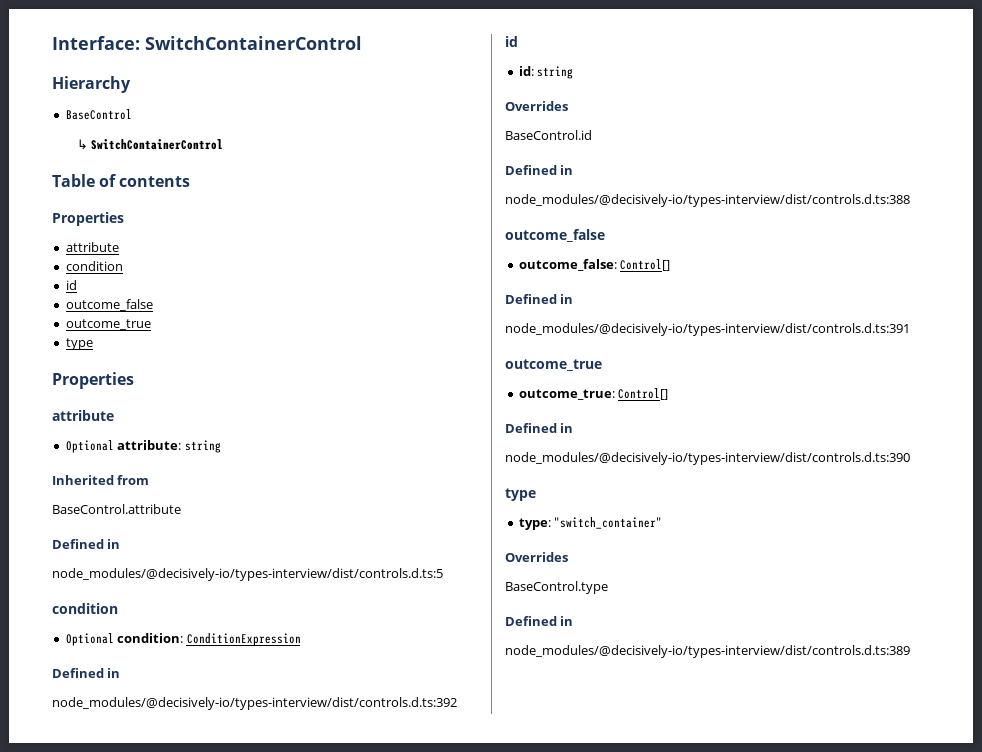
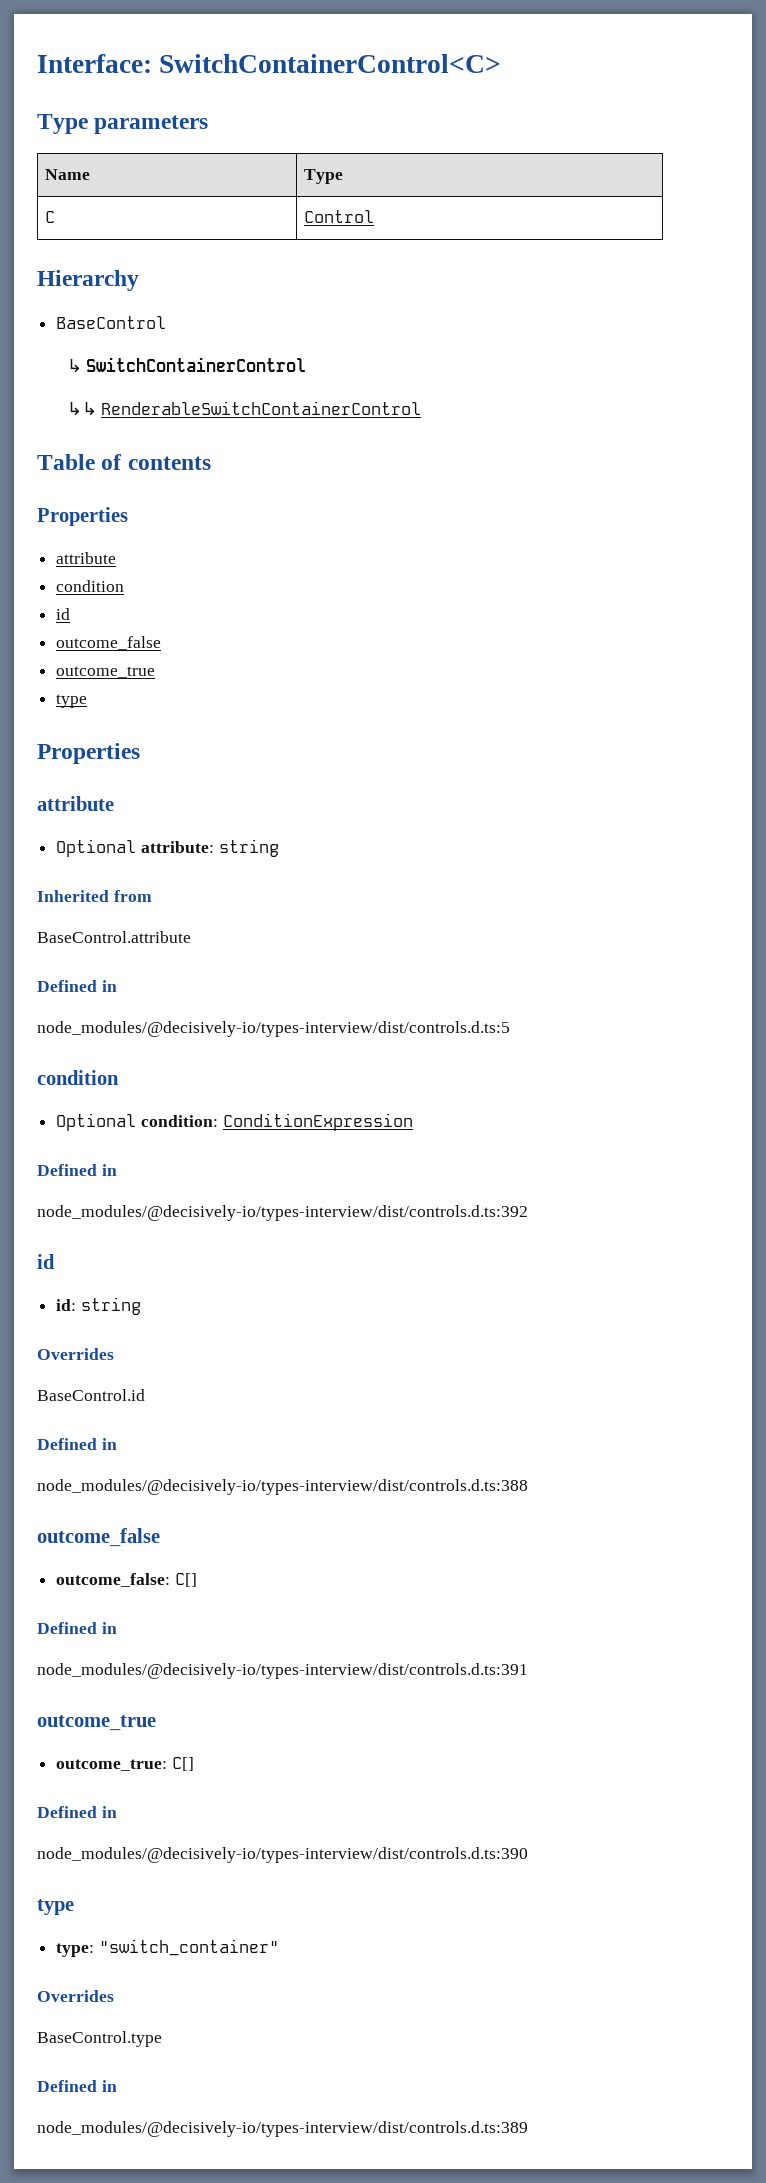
- Interface: SwitchContainerControl
+ Interface: SwitchContainerControl<C>
+ Type parameters
+ Name | Type
+ C | Control
+ ↳↳ RenderableSwitchContainerControl
- outcome_false: Control[]
+ outcome_false: C[]
- outcome_true: Control[]
+ outcome_true: C[]

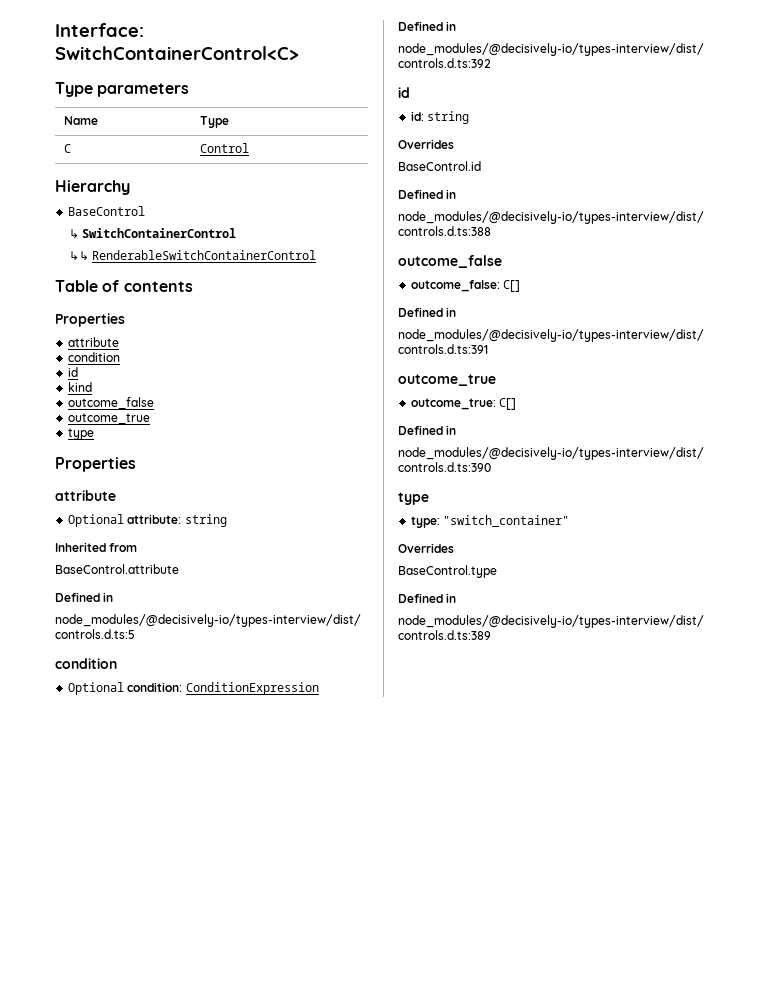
+ kind

